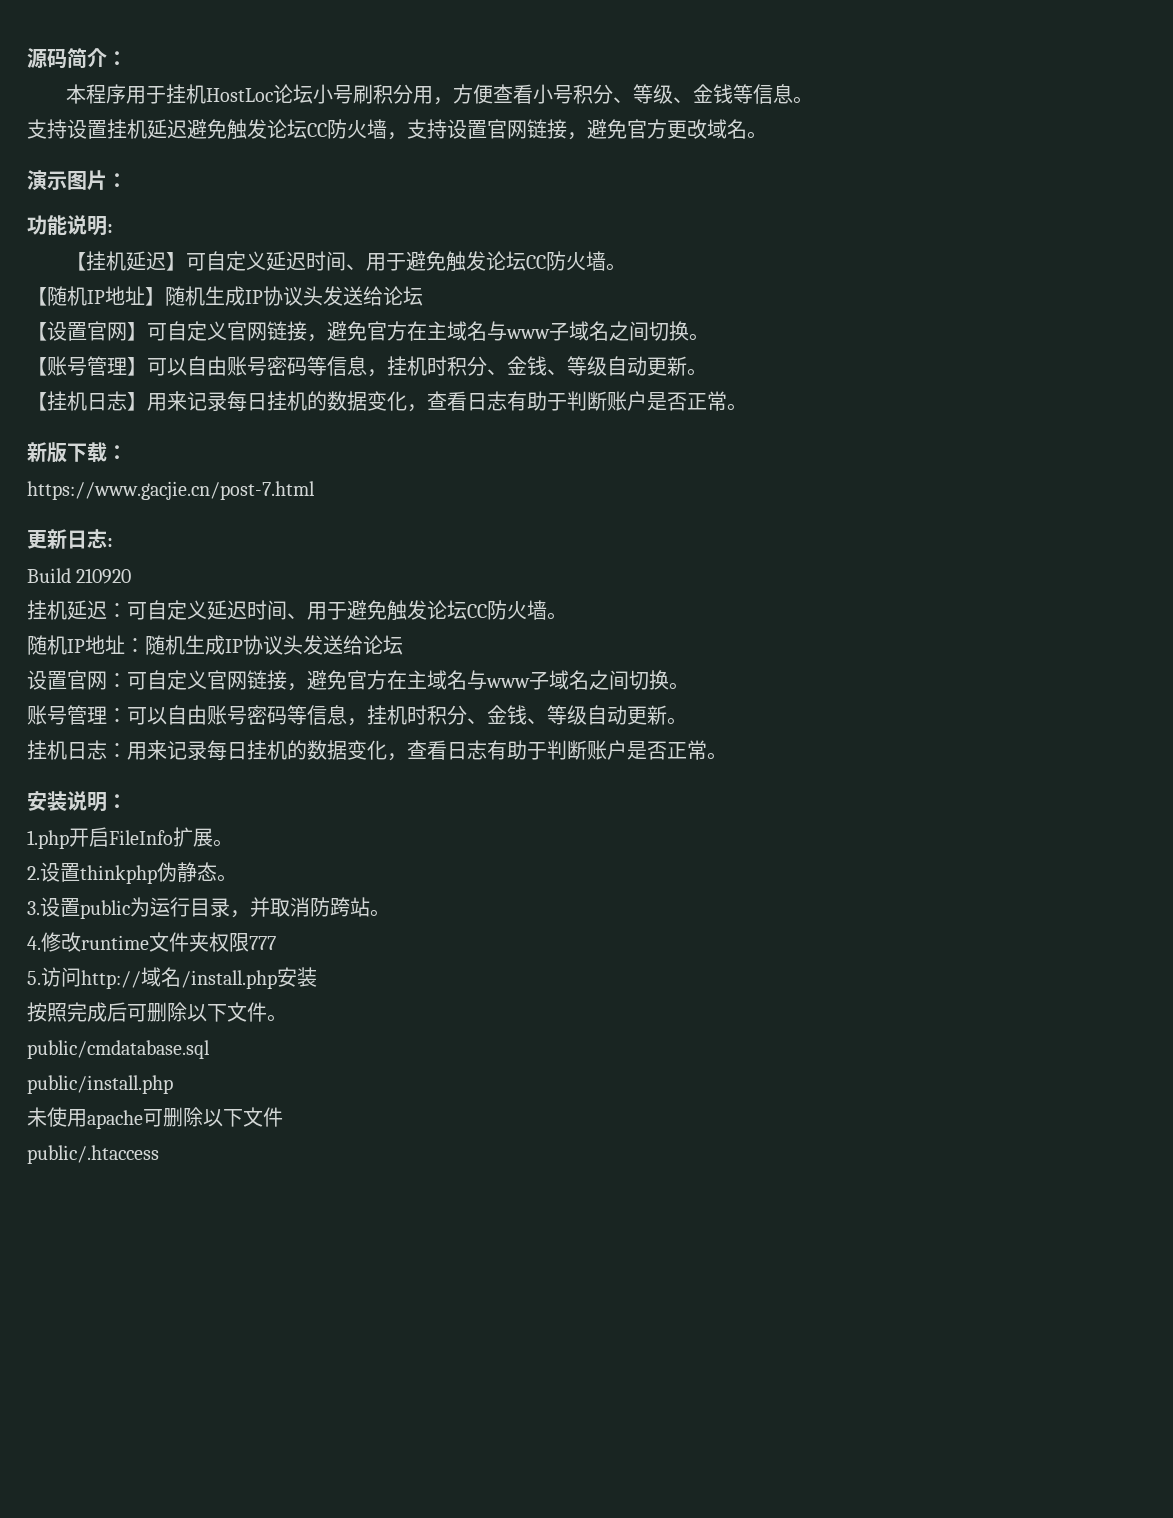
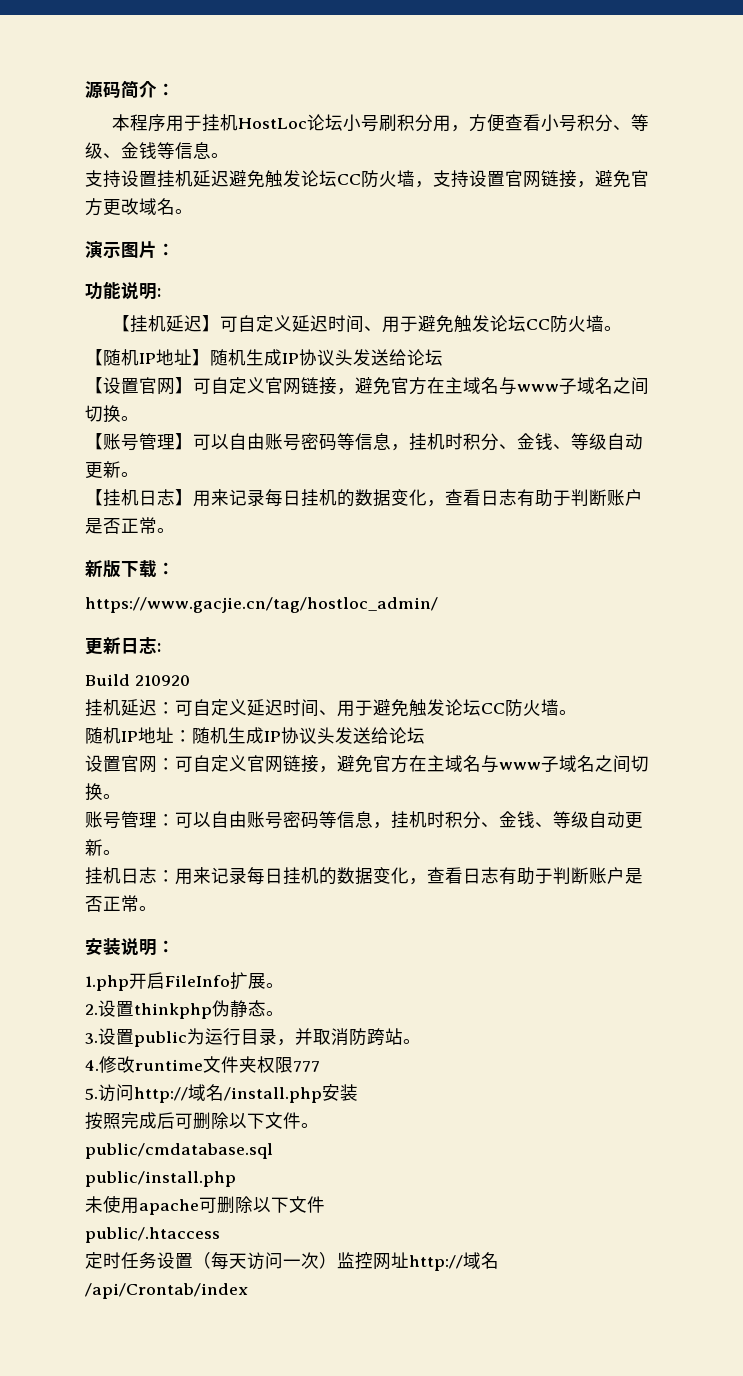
- https://www.gacjie.cn/post-7.html
+ https://www.gacjie.cn/tag/hostloc_admin/
+ 定时任务设置（每天访问一次）监控网址http://域名/api/Crontab/index

